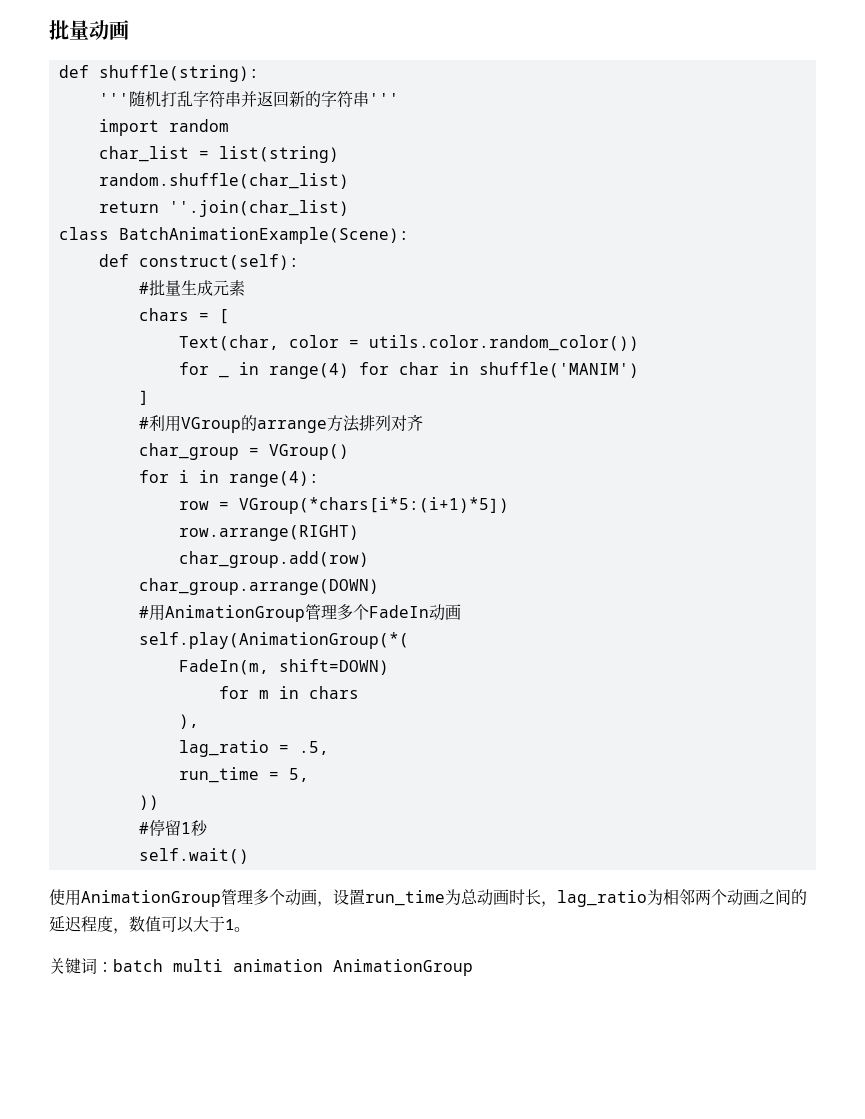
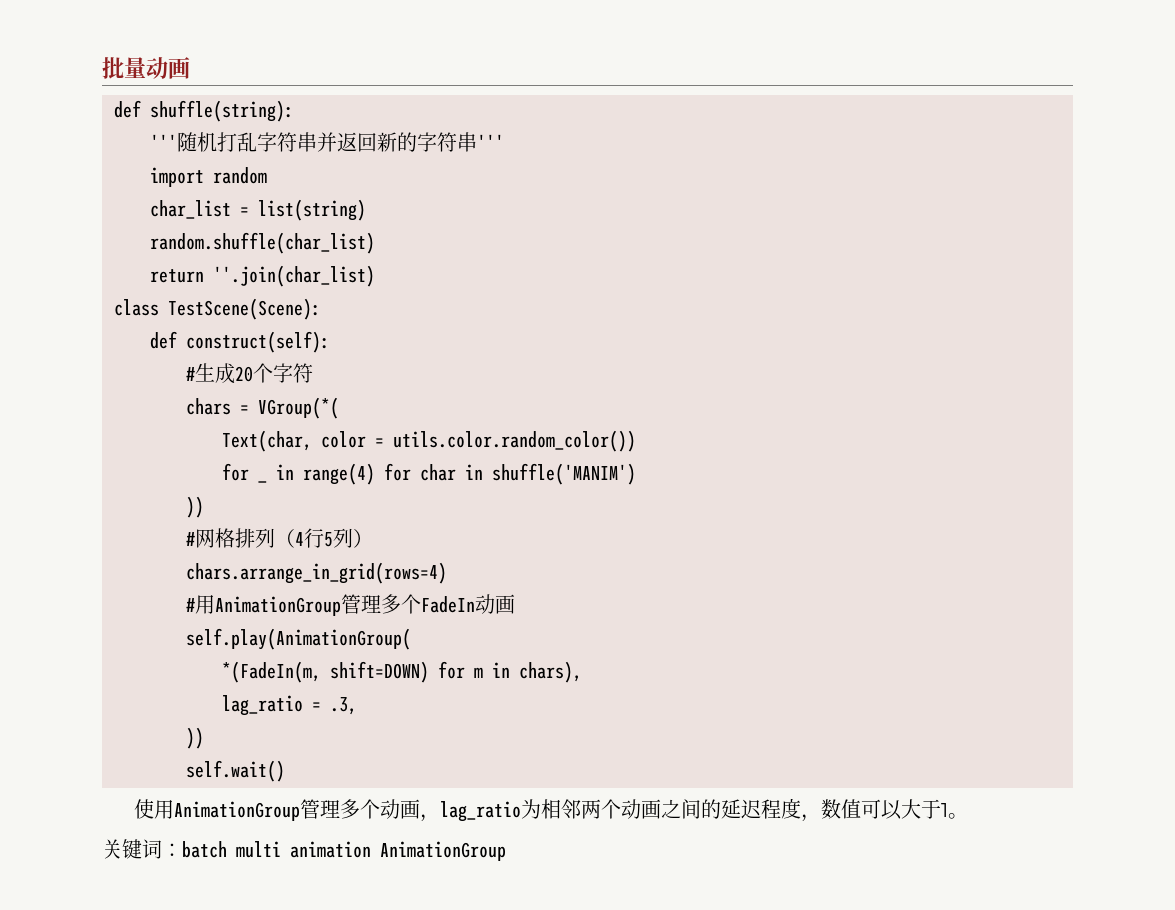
- class BatchAnimationExample(Scene):
+ class TestScene(Scene):
- #批量生成元素
+ #生成20个字符
- chars = [
+ chars = VGroup(*(
  for _ in range(4) for char in shuffle('MANIM')
- ]
- #利用VGroup的arrange方法排列对齐
- char_group = VGroup()
- for i in range(4):
- row = VGroup(*chars[i*5:(i+1)*5])
- row.arrange(RIGHT)
- char_group.add(row)
- char_group.arrange(DOWN)
+ ))
+ #网格排列（4行5列）
+ chars.arrange_in_grid(rows=4)
- self.play(AnimationGroup(*(
- FadeIn(m, shift=DOWN)
- for m in chars
- ),
+ self.play(AnimationGroup(
+ *(FadeIn(m, shift=DOWN) for m in chars),
- lag_ratio = .5,
- run_time = 5,
+ lag_ratio = .3,
  ))
- #停留1秒
- 使用AnimationGroup管理多个动画，设置run_time为总动画时长，lag_ratio为相邻两个动画之间的延迟程度，数值可以大于1。
+ 使用AnimationGroup管理多个动画，lag_ratio为相邻两个动画之间的延迟程度，数值可以大于1。

